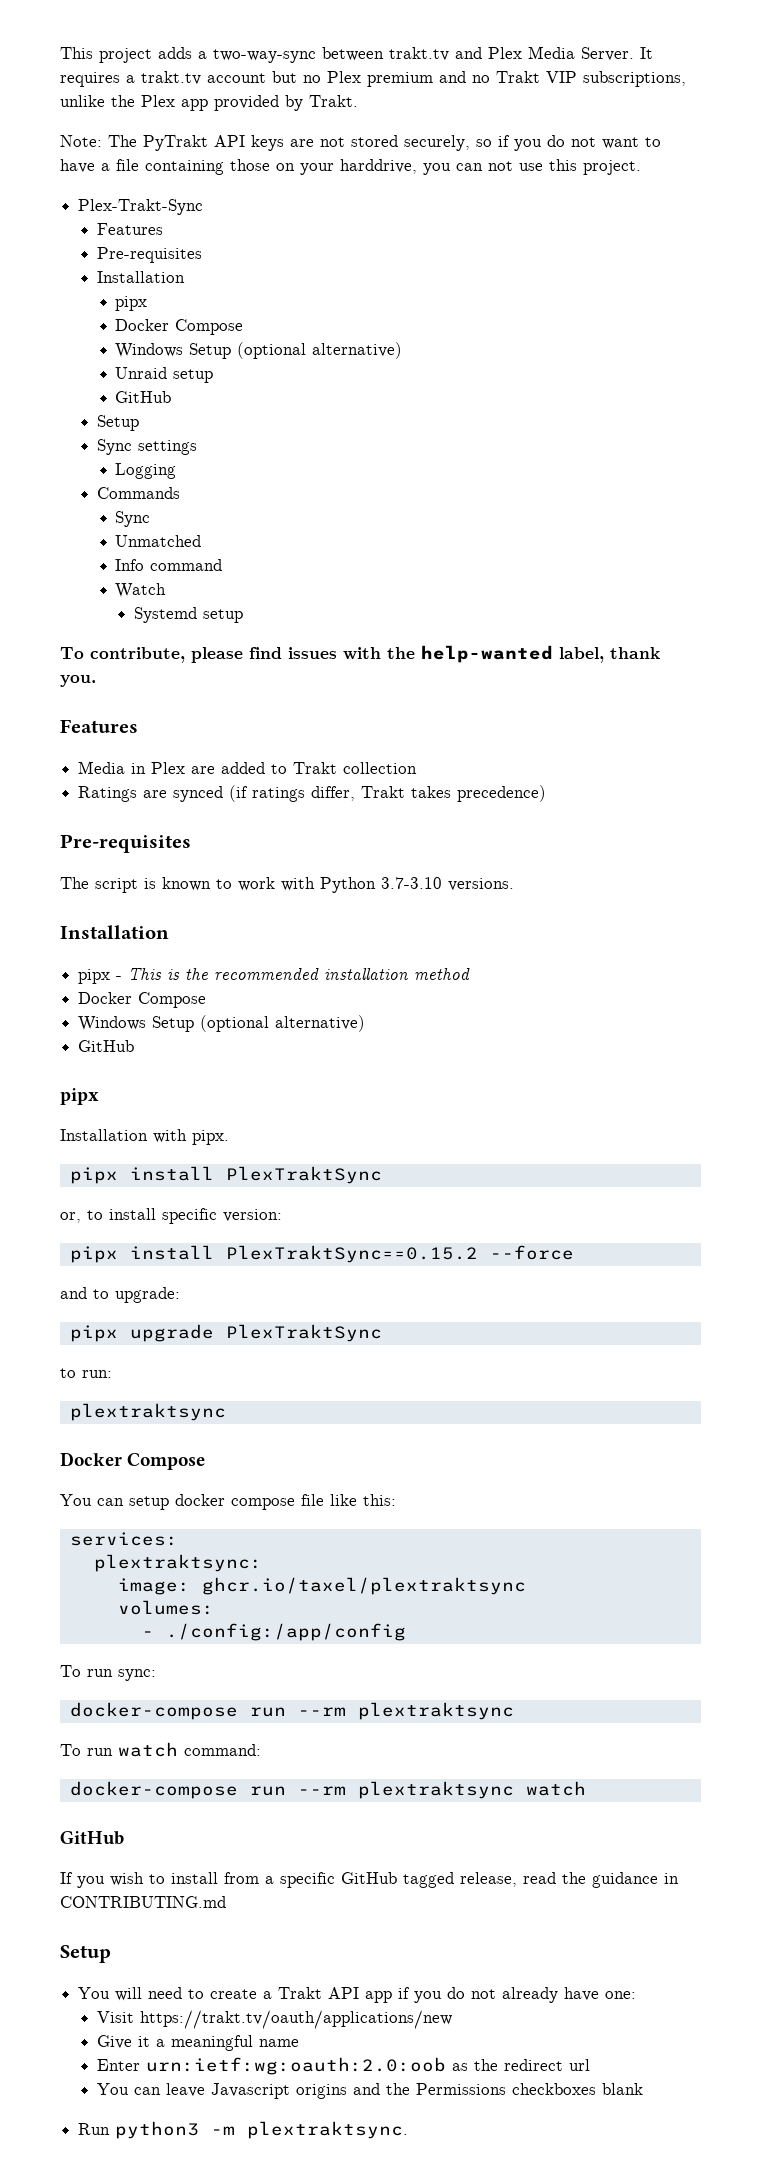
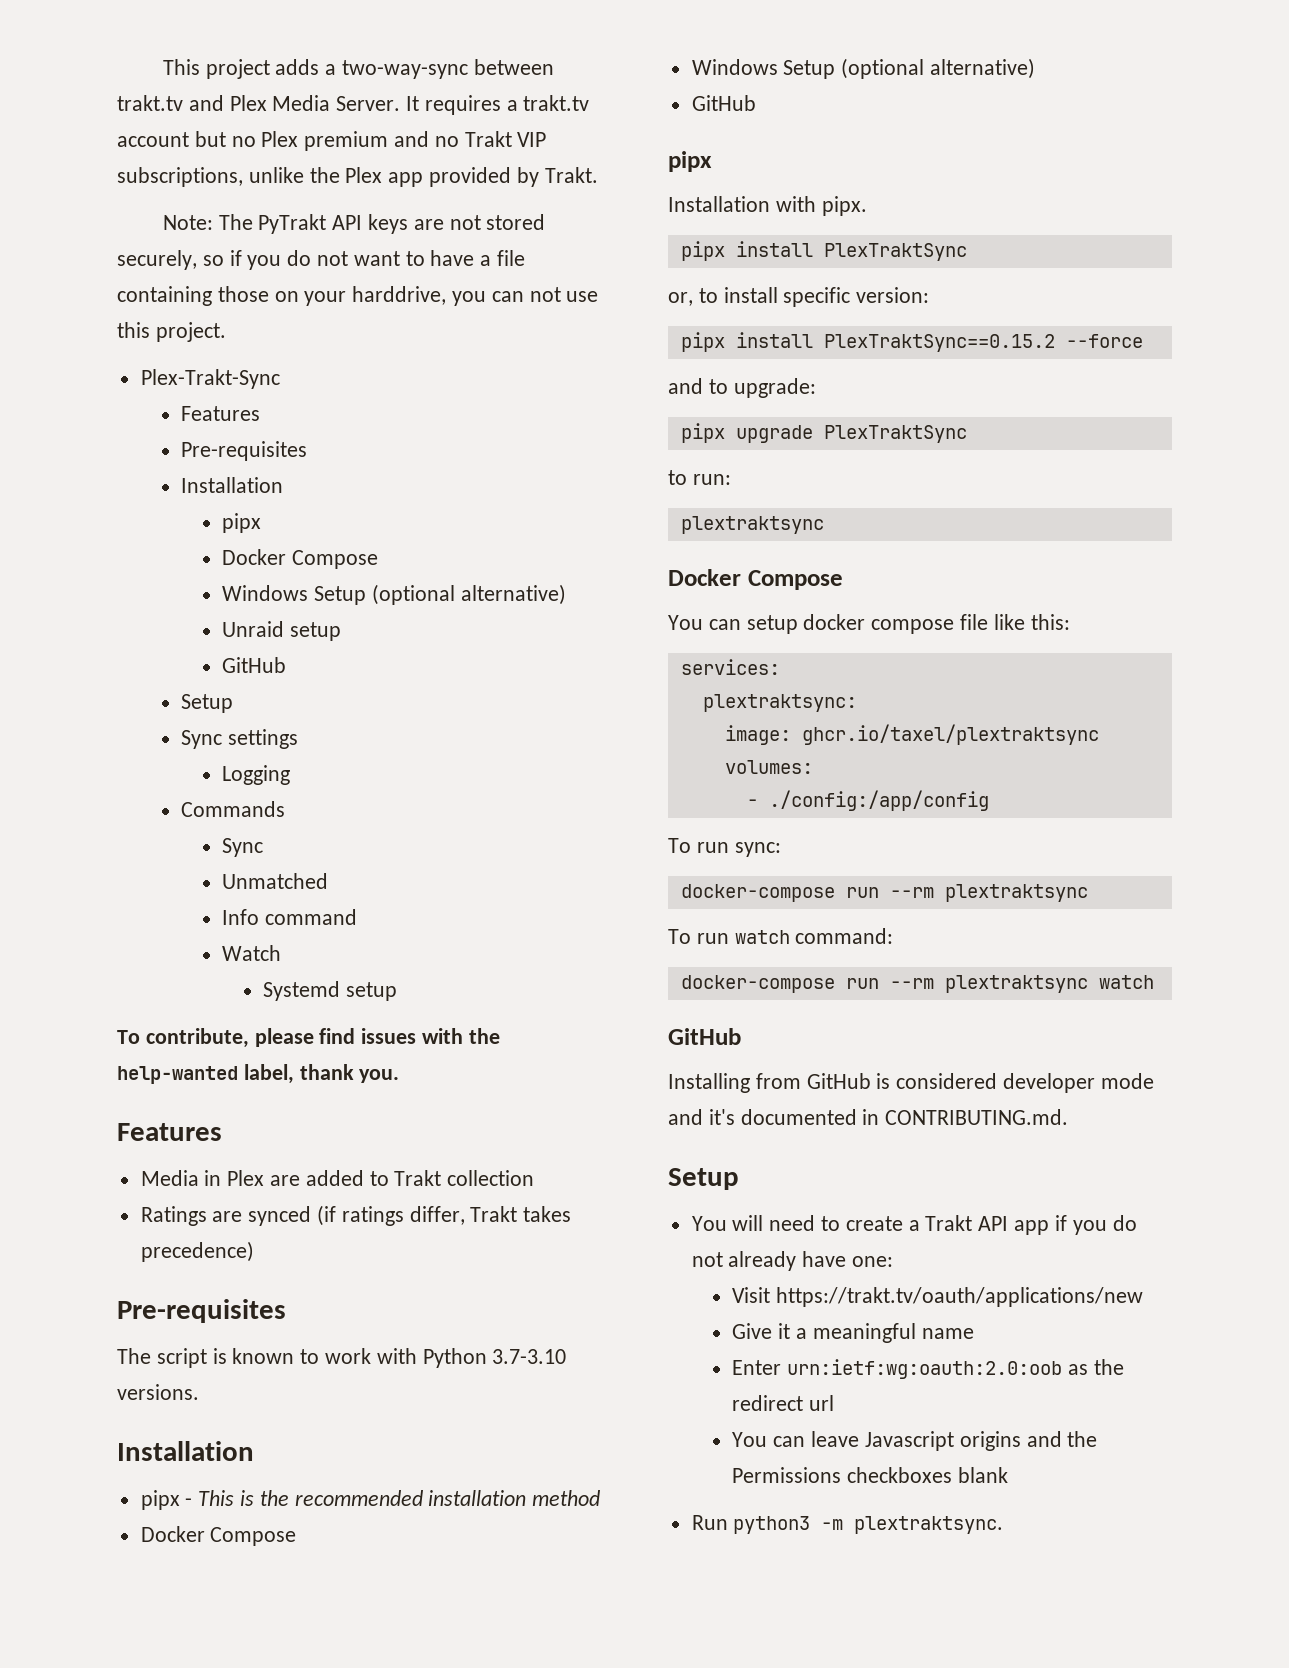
- If you wish to install from a specific GitHub tagged release, read the guidance in CONTRIBUTING.md
+ Installing from GitHub is considered developer mode and it's documented in CONTRIBUTING.md.

